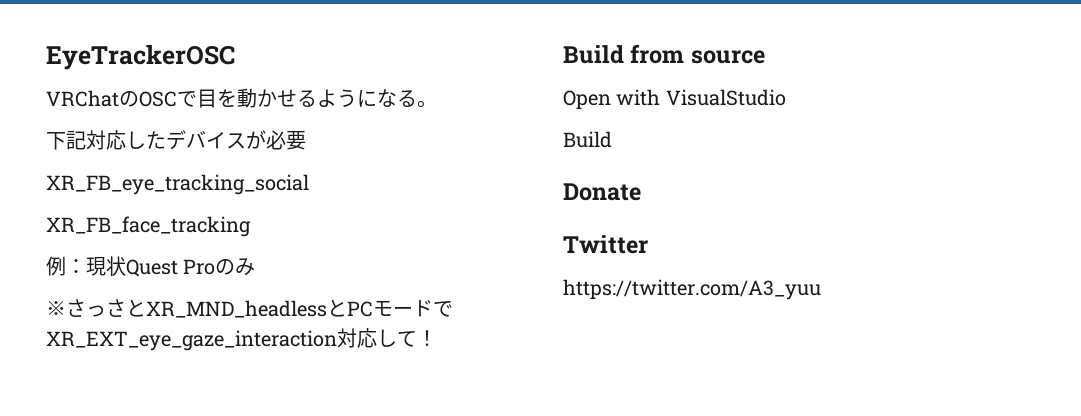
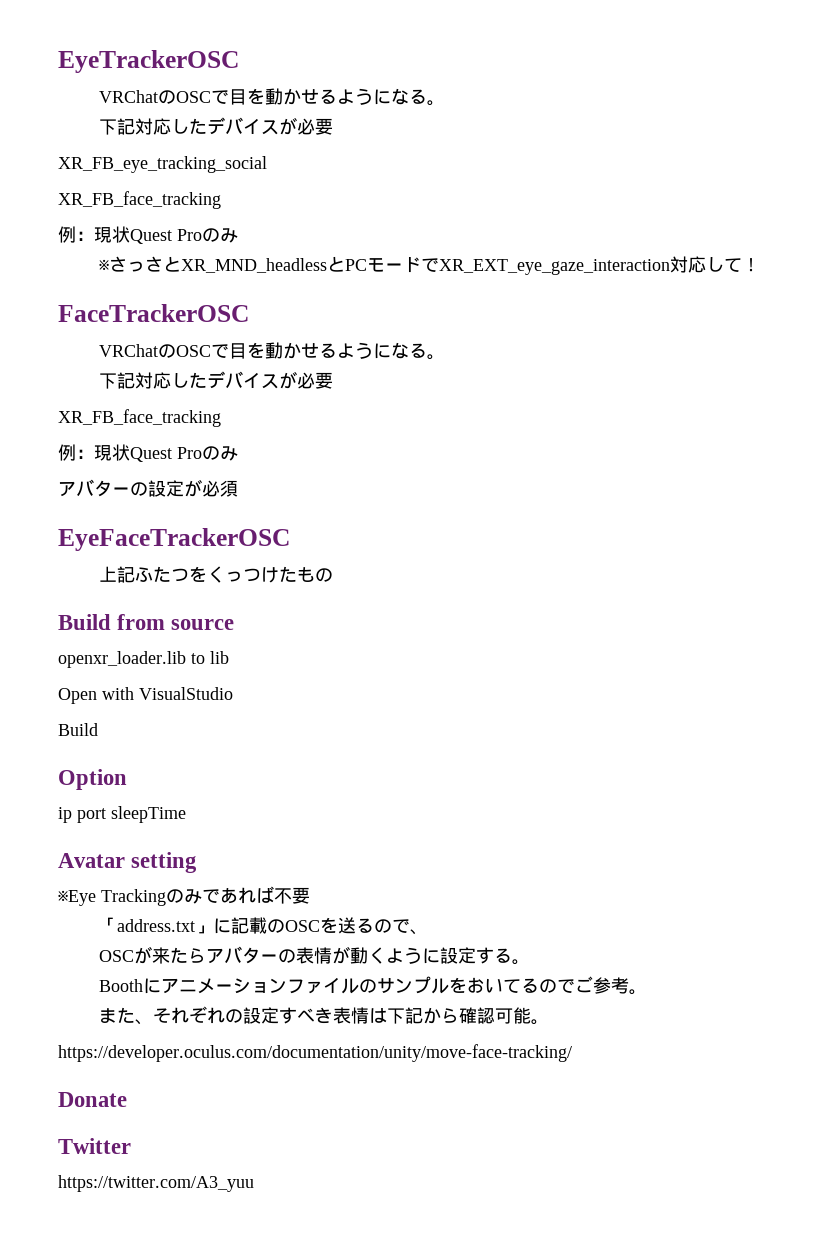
+ FaceTrackerOSC
+ VRChatのOSCで目を動かせるようになる。
+ 下記対応したデバイスが必要
+ XR_FB_face_tracking
+ 例：現状Quest Proのみ
+ アバターの設定が必須
+ EyeFaceTrackerOSC
+ 上記ふたつをくっつけたもの
+ openxr_loader.lib to lib
+ Option
+ ip port sleepTime
+ Avatar setting
+ ※Eye Trackingのみであれば不要
+ 「address.txt」に記載のOSCを送るので、
+ OSCが来たらアバターの表情が動くように設定する。
+ Boothにアニメーションファイルのサンプルをおいてるのでご参考。
+ また、それぞれの設定すべき表情は下記から確認可能。
+ https://developer.oculus.com/documentation/unity/move-face-tracking/

